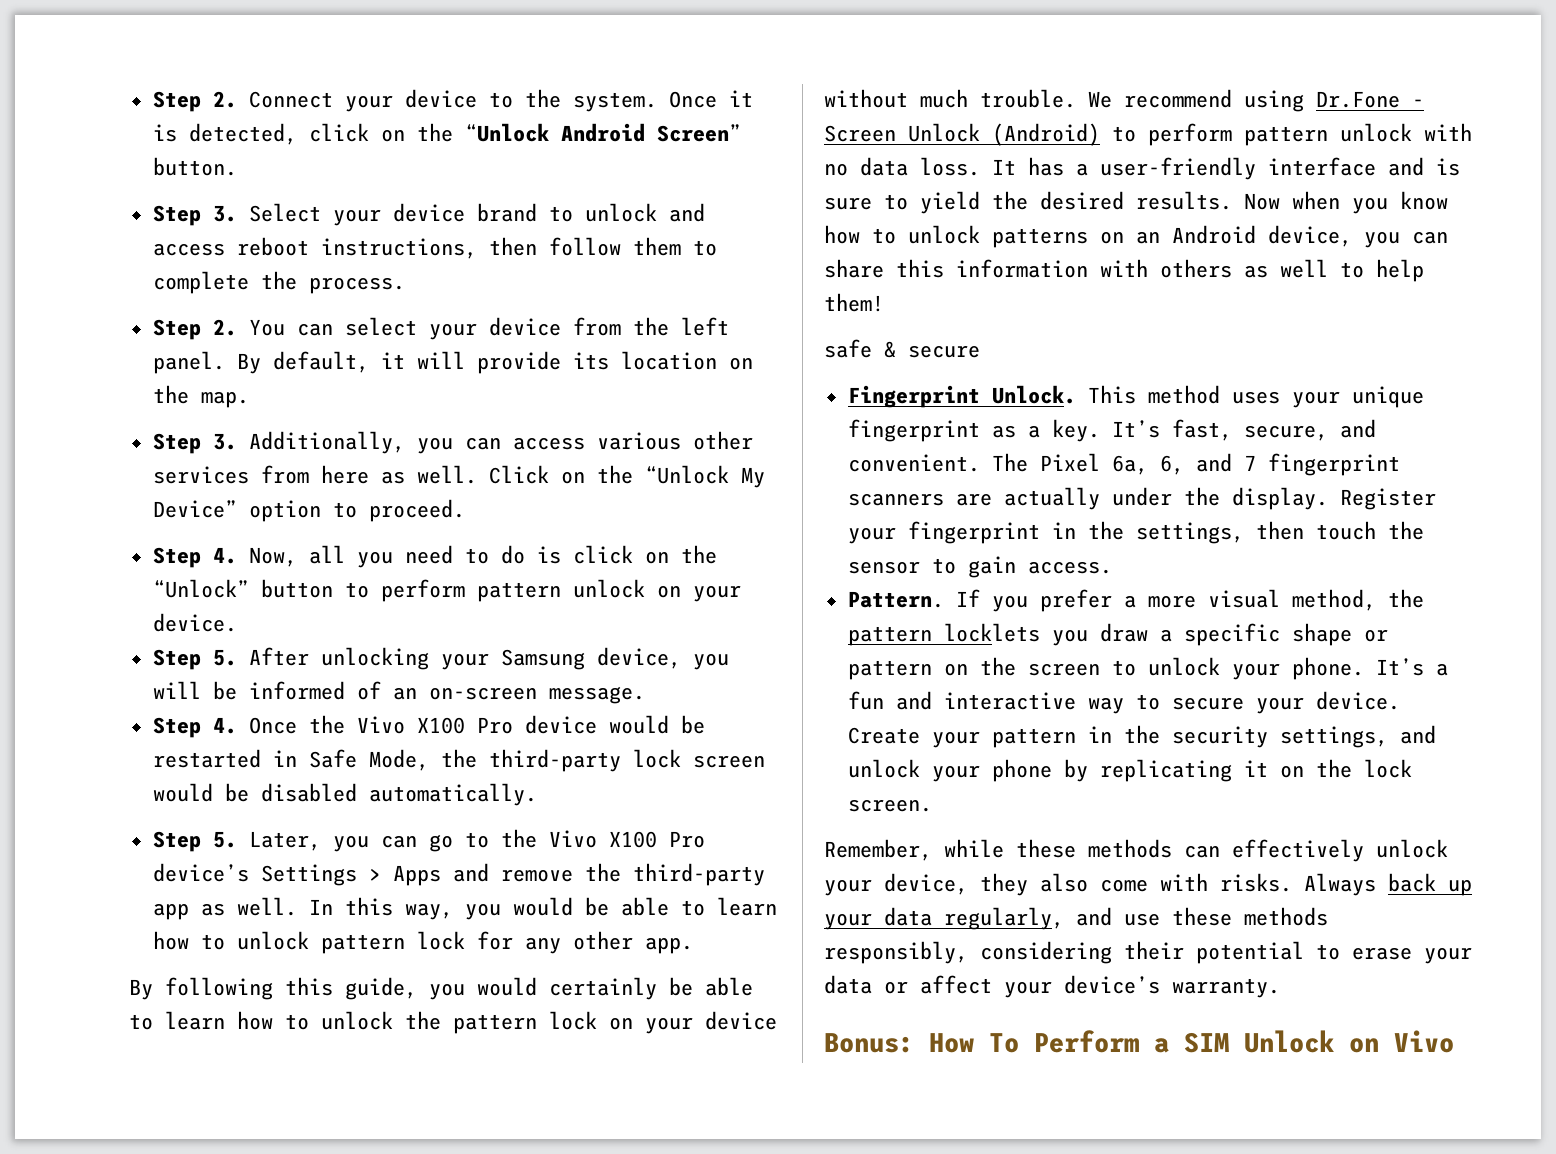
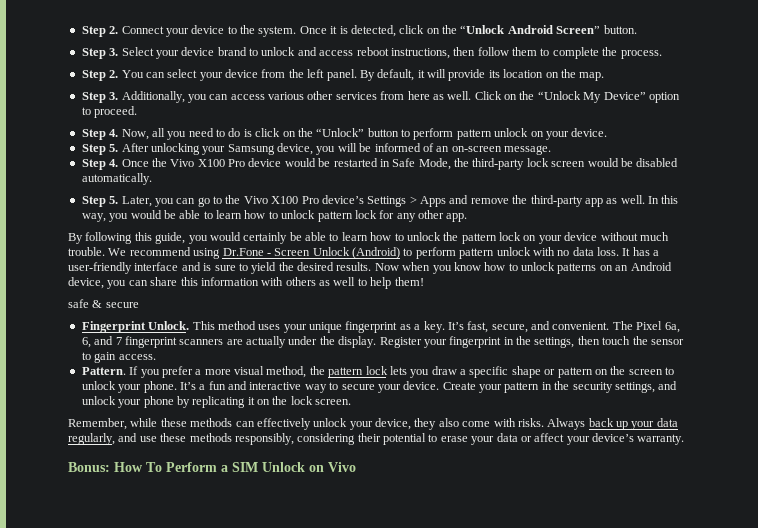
- If you prefer a more visual method, the pattern locklets you draw a specific shape or pattern on the screen to unlock your phone.
+ If you prefer a more visual method, the pattern lock lets you draw a specific shape or pattern on the screen to unlock your phone.

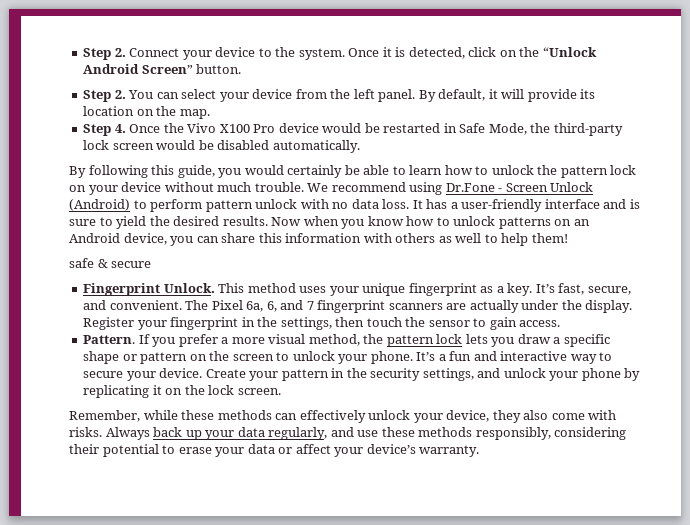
- Step 3. Select your device brand to unlock and access reboot instructions, then follow them to complete the process.
- Step 3. Additionally, you can access various other services from here as well. Click on the “Unlock My Device” option to proceed.
- Step 4. Now, all you need to do is click on the “Unlock” button to perform pattern unlock on your device.
- Step 5. After unlocking your Samsung device, you will be informed of an on-screen message.
- Step 5. Later, you can go to the Vivo X100 Pro device’s Settings > Apps and remove the third-party app as well. In this way, you would be able to learn how to unlock pattern lock for any other app.
- Bonus: How To Perform a SIM Unlock on Vivo

